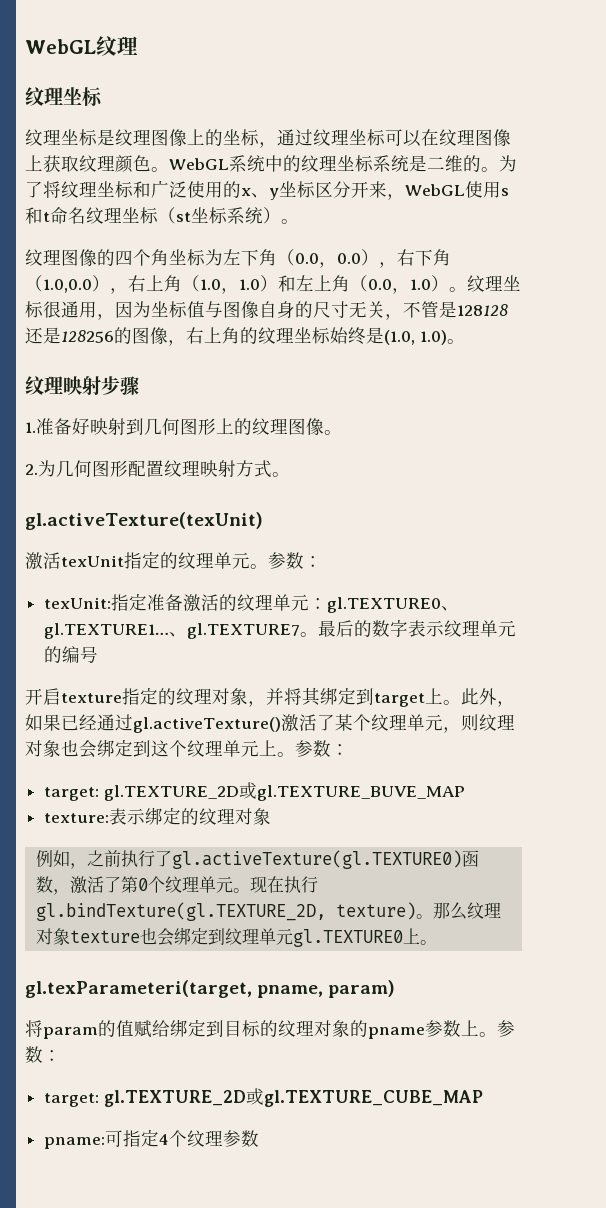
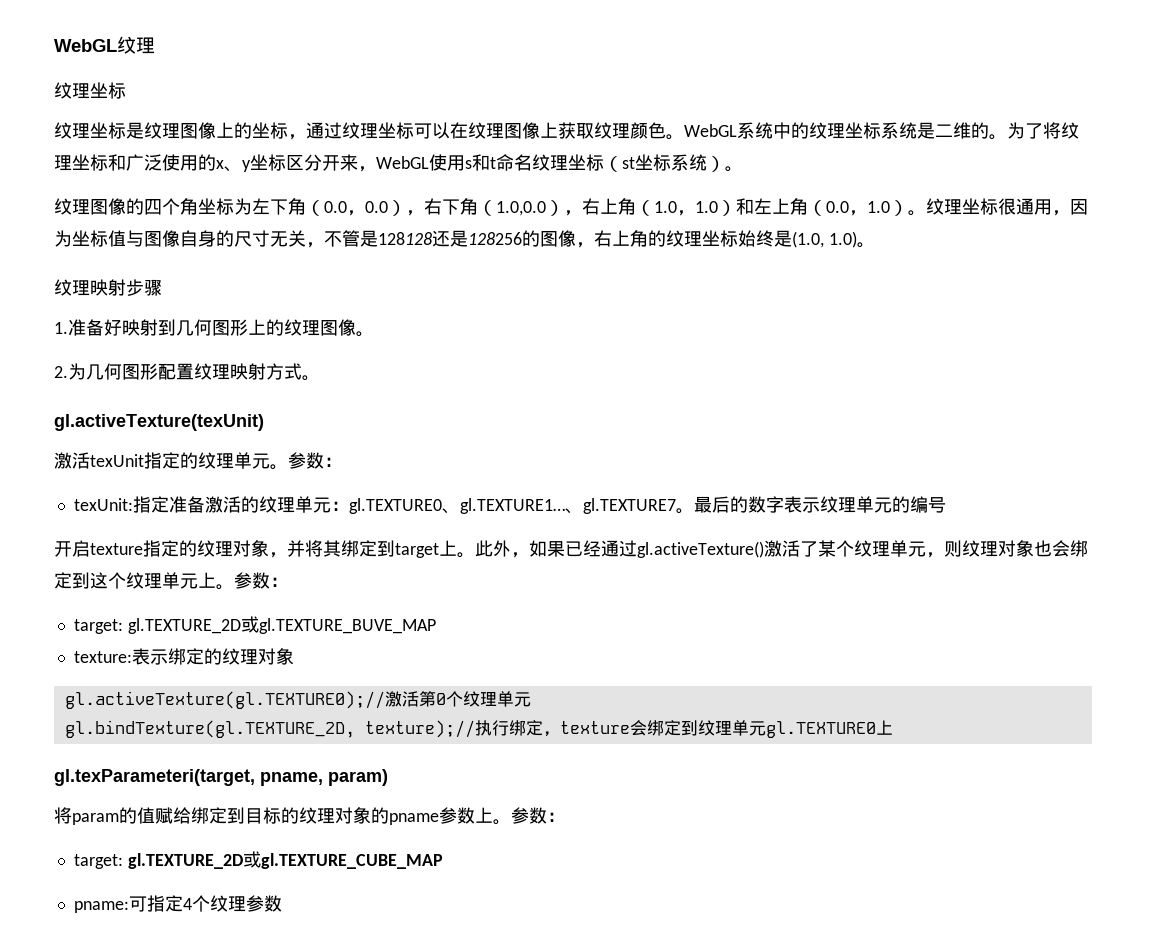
- 例如，之前执行了gl.activeTexture(gl.TEXTURE0)函数，激活了第0个纹理单元。现在执行gl.bindTexture(gl.TEXTURE_2D, texture)。那么纹理对象texture也会绑定到纹理单元gl.TEXTURE0上。
+ gl.activeTexture(gl.TEXTURE0);//激活第0个纹理单元
+ gl.bindTexture(gl.TEXTURE_2D, texture);//执行绑定，texture会绑定到纹理单元gl.TEXTURE0上

